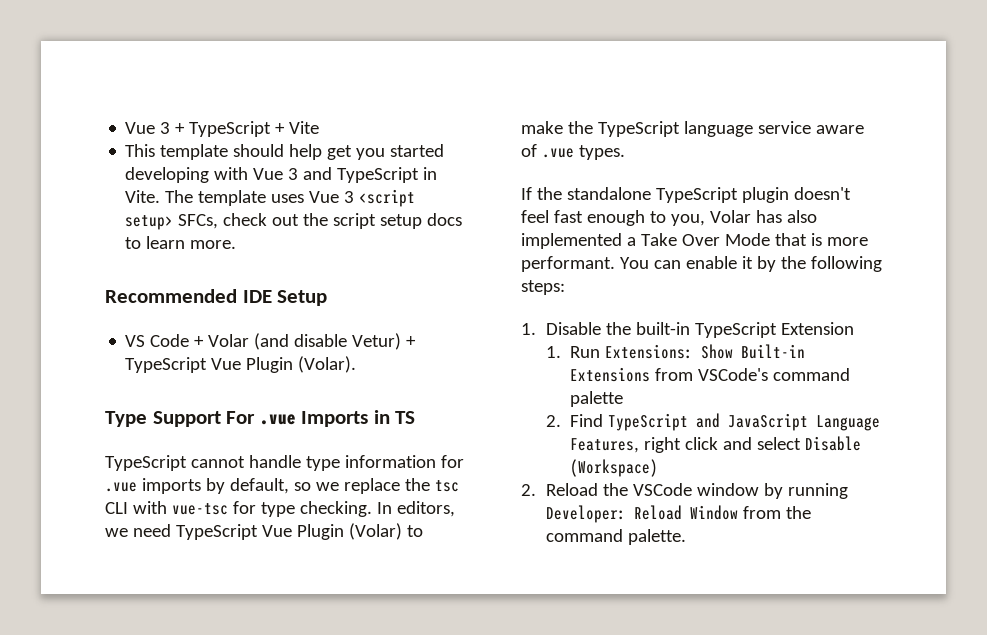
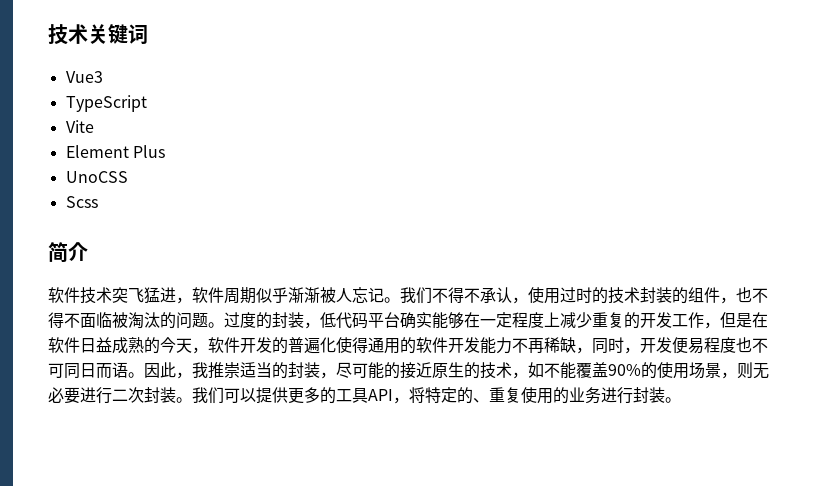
- Vue 3 + TypeScript + Vite
+ 技术关键词
+ Vue3
+ TypeScript
+ Vite
- This template should help get you started developing with Vue 3 and TypeScript in Vite. The template uses Vue 3 <script setup> SFCs, check out the script setup docs to learn more.
- Recommended IDE Setup
- VS Code + Volar (and disable Vetur) + TypeScript Vue Plugin (Volar).
- Type Support For .vue Imports in TS
- TypeScript cannot handle type information for .vue imports by default, so we replace the tsc CLI with vue-tsc for type checking. In editors, we need TypeScript Vue Plugin (Volar) to make the TypeScript language service aware of .vue types.
- If the standalone TypeScript plugin doesn't feel fast enough to you, Volar has also implemented a Take Over Mode that is more performant. You can enable it by the following steps:
- 1. Disable the built-in TypeScript Extension
- 1. Run Extensions: Show Built-in Extensions from VSCode's command palette
- 2. Find TypeScript and JavaScript Language Features, right click and select Disable (Workspace)
- 2. Reload the VSCode window by running Developer: Reload Window from the command palette.
+ Element Plus
+ UnoCSS
+ Scss
+ 简介
+ 软件技术突飞猛进，软件周期似乎渐渐被人忘记。我们不得不承认，使用过时的技术封装的组件，也不得不面临被淘汰的问题。过度的封装，低代码平台确实能够在一定程度上减少重复的开发工作，但是在软件日益成熟的今天，软件开发的普遍化使得通用的软件开发能力不再稀缺，同时，开发便易程度也不可同日而语。因此，我推崇适当的封装，尽可能的接近原生的技术，如不能覆盖90%的使用场景，则无必要进行二次封装。我们可以提供更多的工具API，将特定的、重复使用的业务进行封装。

